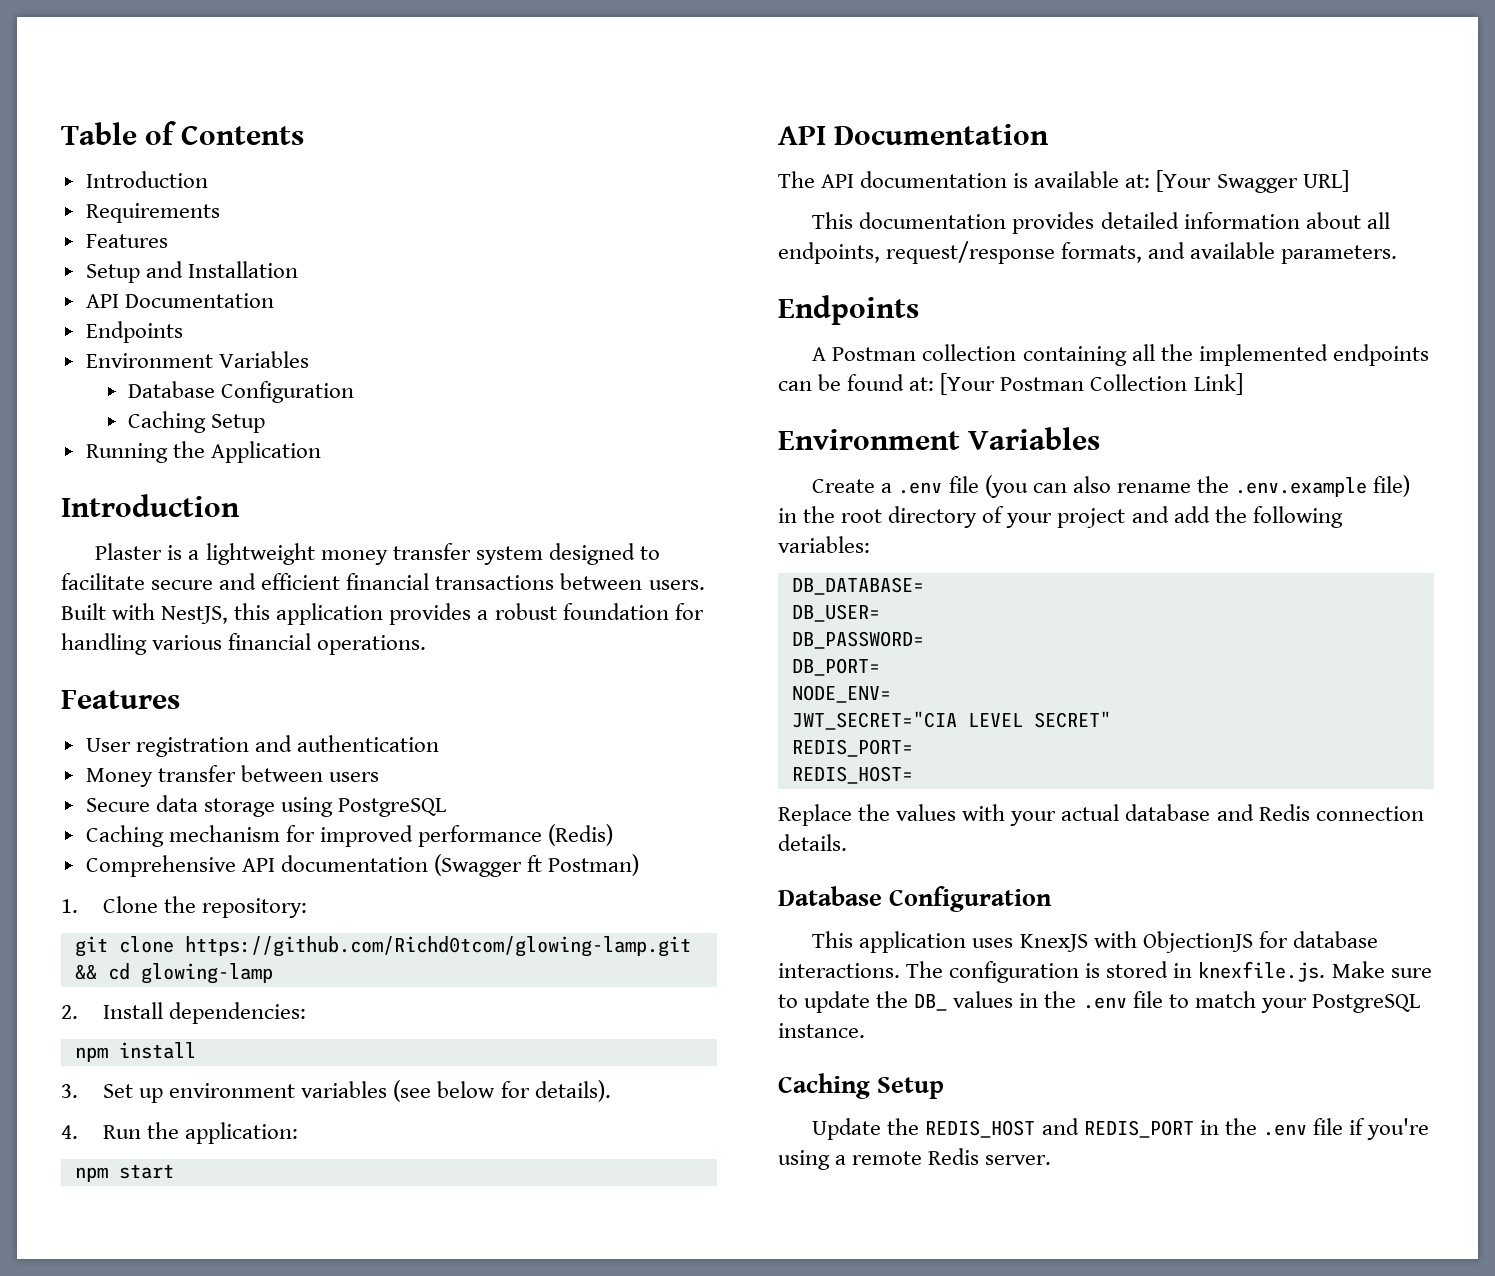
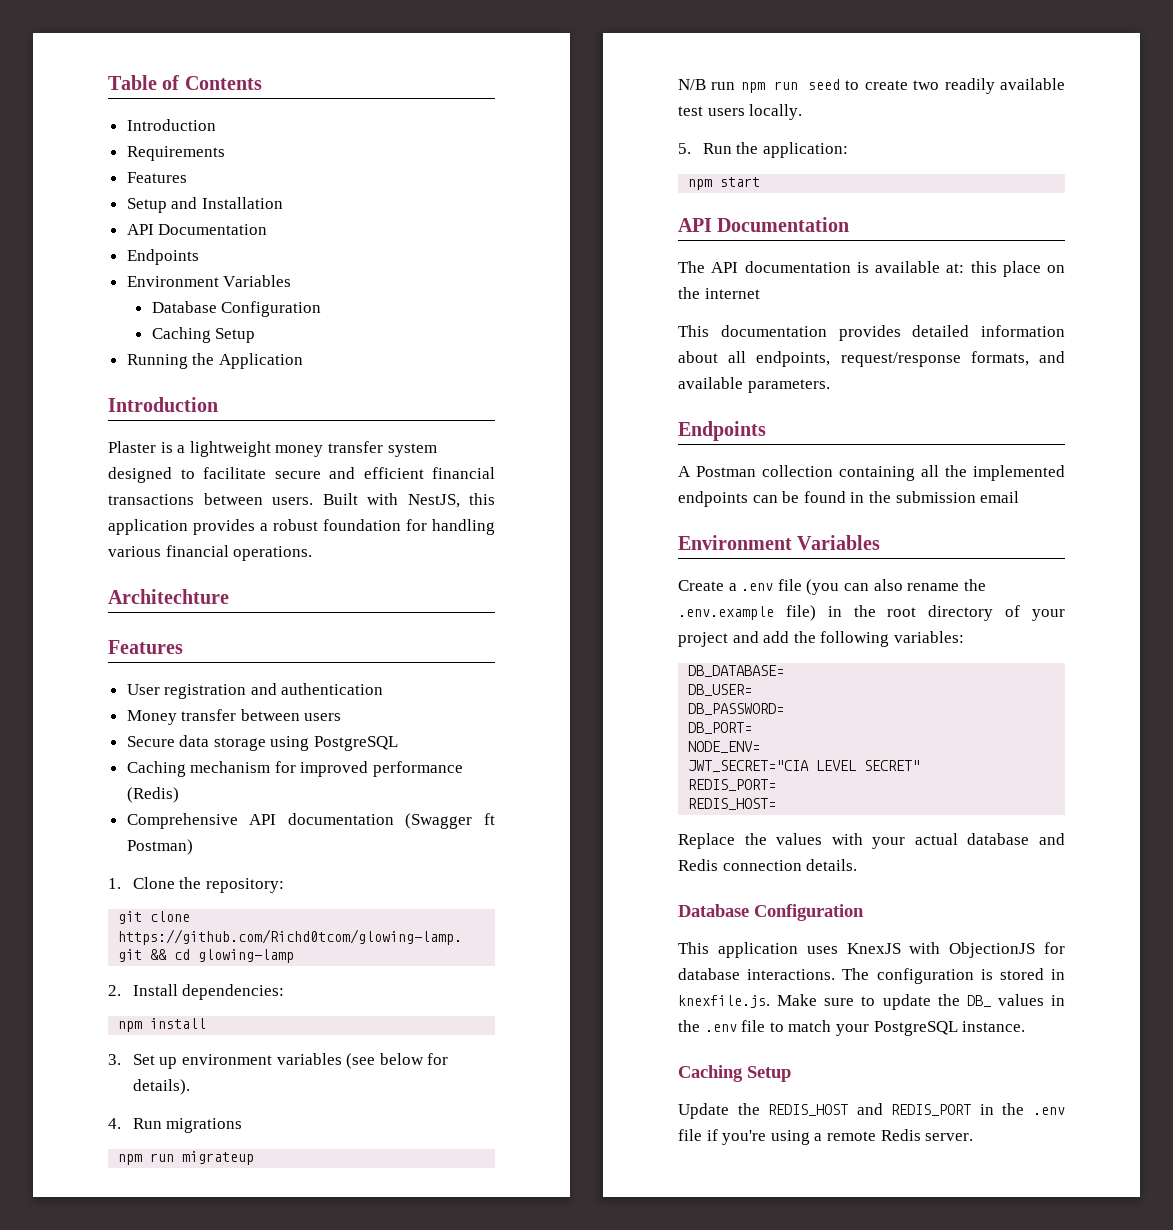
+ Architechture
- 4. Run the application:
+ 4. Run migrations
+ npm run migrateup
+ N/B run npm run seed to create two readily available test users locally.
+ 5. Run the application:
- The API documentation is available at: [Your Swagger URL]
+ The API documentation is available at: this place on the internet
- A Postman collection containing all the implemented endpoints can be found at: [Your Postman Collection Link]
+ A Postman collection containing all the implemented endpoints can be found in the submission email

